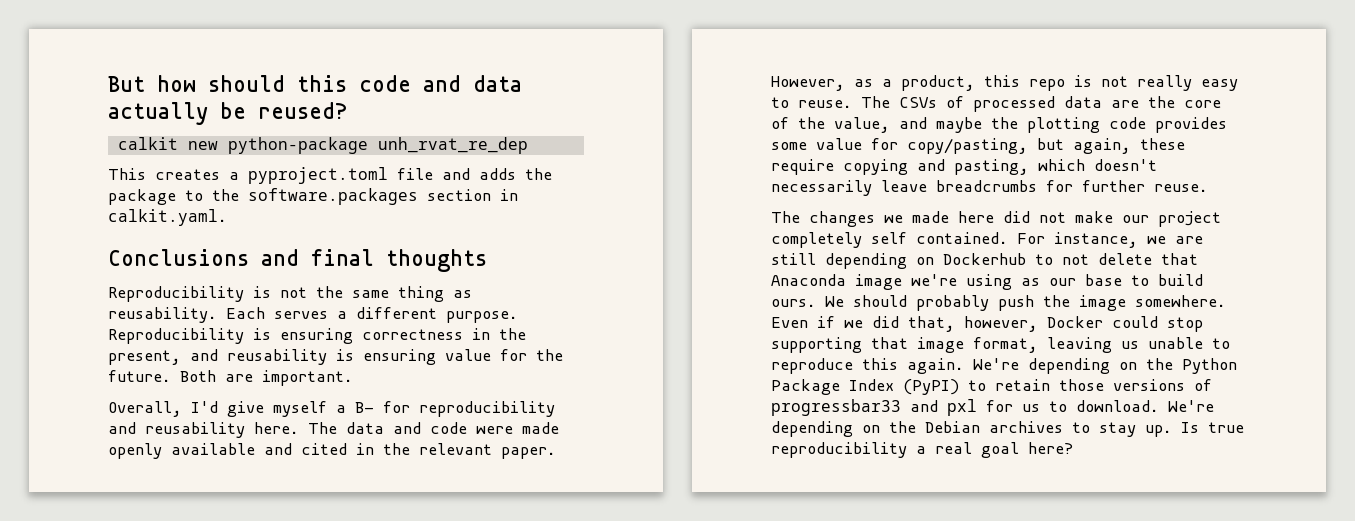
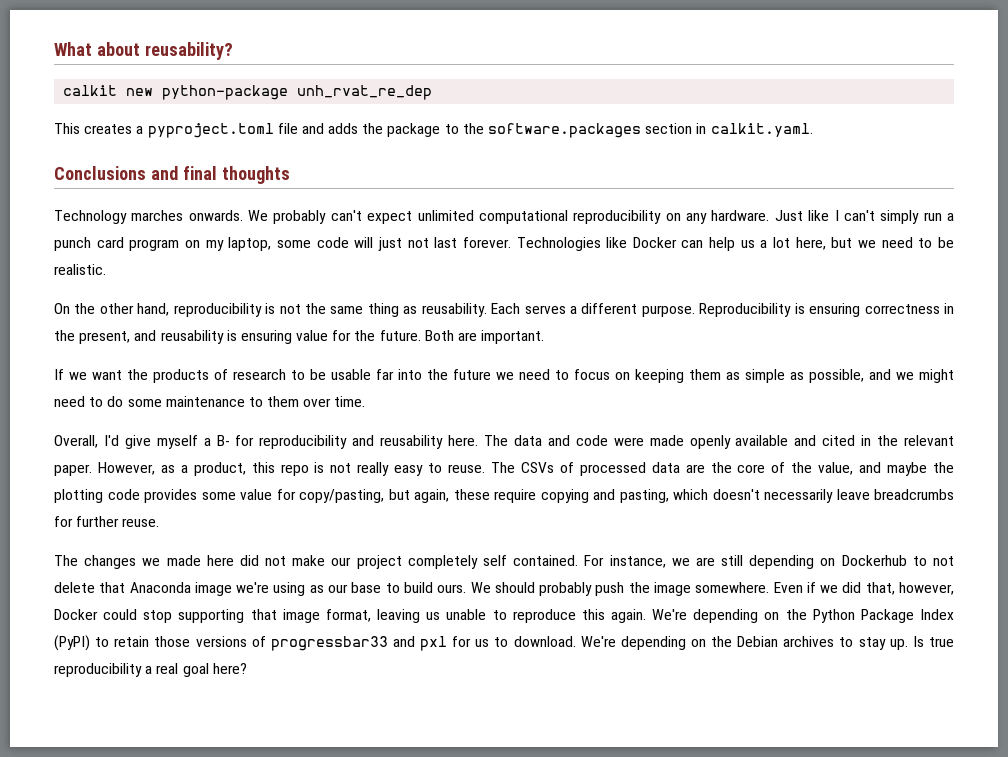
- But how should this code and data actually be reused?
+ What about reusability?
- Reproducibility is not the same thing as reusability.
+ Technology marches onwards. We probably can't expect unlimited computational reproducibility on any hardware. Just like I can't simply run a punch card program on my laptop, some code will just not last forever. Technologies like Docker can help us a lot here, but we need to be realistic.
+ On the other hand, reproducibility is not the same thing as reusability.
+ If we want the products of research to be usable far into the future we need to focus on keeping them as simple as possible, and we might need to do some maintenance to them over time.

